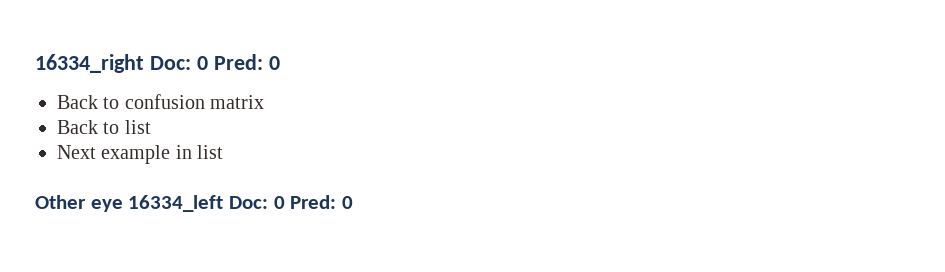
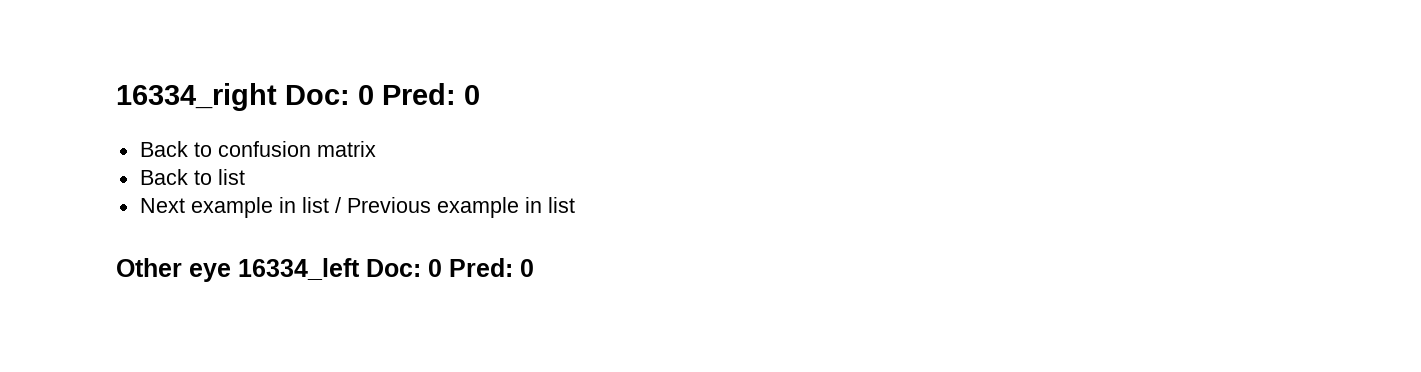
- Next example in list
+ Next example in list / Previous example in list

